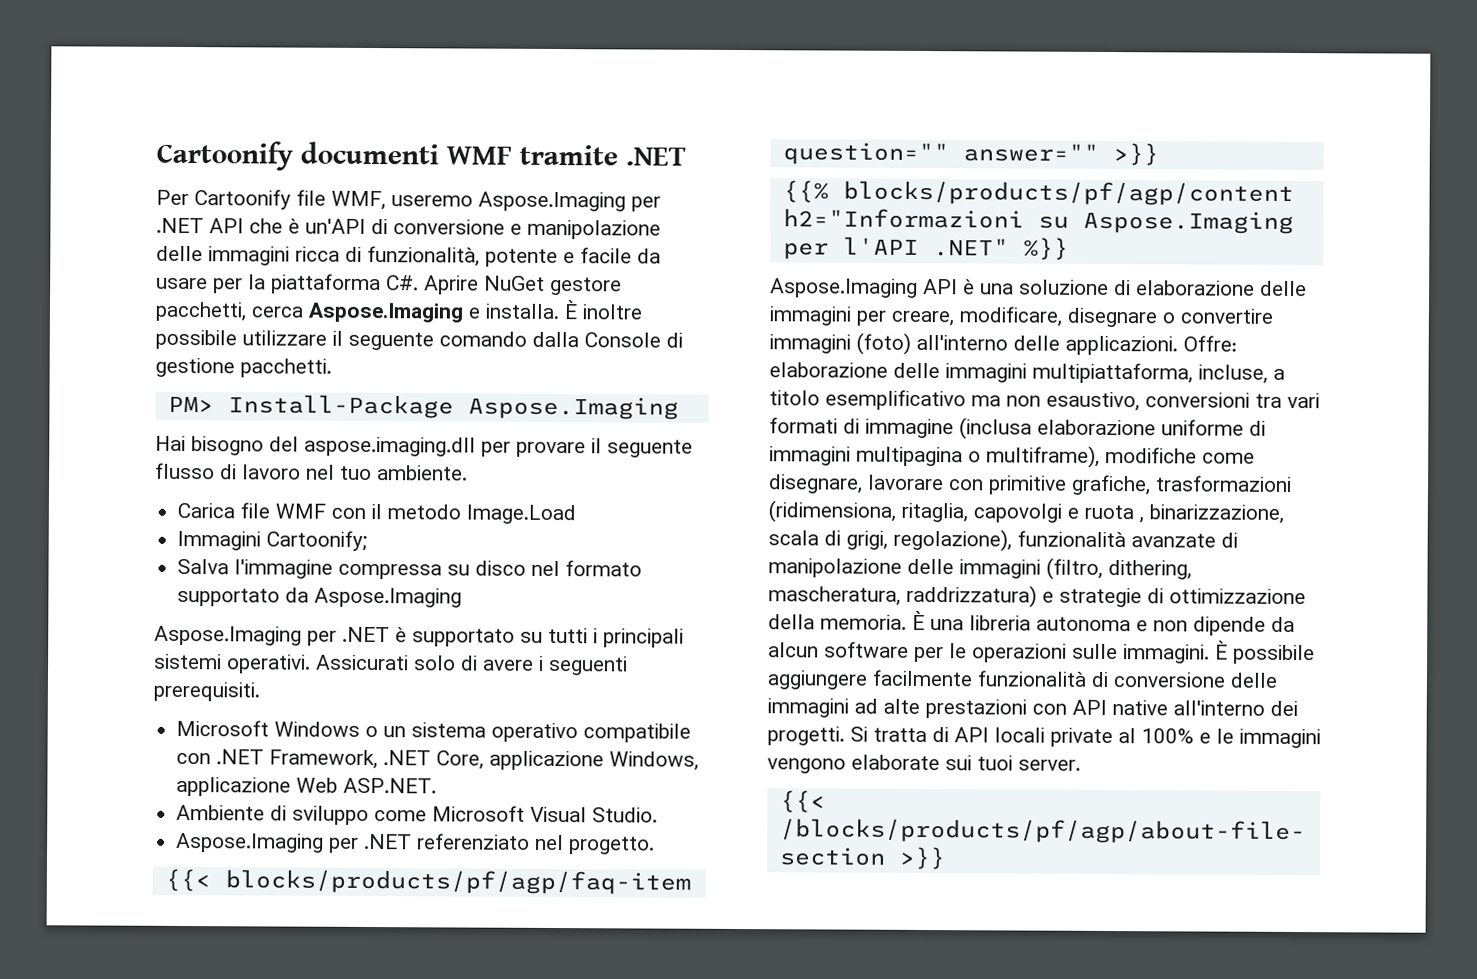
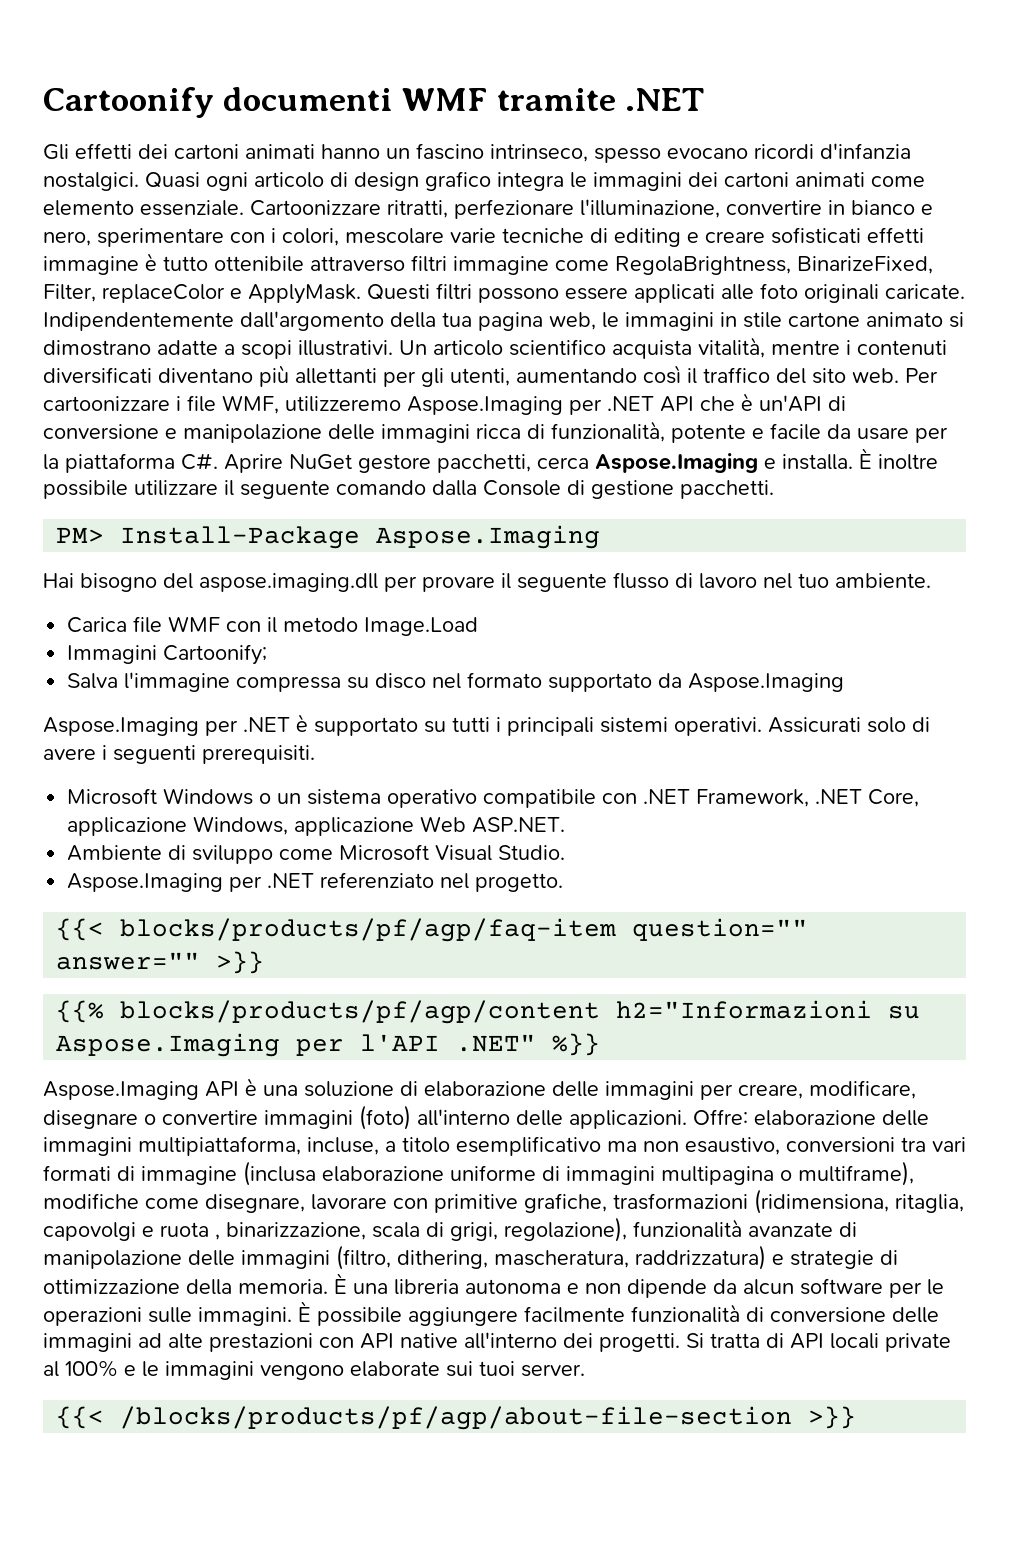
- Per Cartoonify file WMF, useremo Aspose.Imaging per .NET API che è un'API di conversione e manipolazione delle immagini ricca di funzionalità, potente e facile da usare per la piattaforma C#. Aprire NuGet gestore pacchetti, cerca Aspose.Imaging e installa.
+ Gli effetti dei cartoni animati hanno un fascino intrinseco, spesso evocano ricordi d'infanzia nostalgici. Quasi ogni articolo di design grafico integra le immagini dei cartoni animati come elemento essenziale. Cartoonizzare ritratti, perfezionare l'illuminazione, convertire in bianco e nero, sperimentare con i colori, mescolare varie tecniche di editing e creare sofisticati effetti immagine è tutto ottenibile attraverso filtri immagine come RegolaBrightness, BinarizeFixed, Filter, replaceColor e ApplyMask. Questi filtri possono essere applicati alle foto originali caricate. Indipendentemente dall'argomento della tua pagina web, le immagini in stile cartone animato si dimostrano adatte a scopi illustrativi. Un articolo scientifico acquista vitalità, mentre i contenuti diversificati diventano più allettanti per gli utenti, aumentando così il traffico del sito web. Per cartoonizzare i file WMF, utilizzeremo Aspose.Imaging per .NET API che è un'API di conversione e manipolazione delle immagini ricca di funzionalità, potente e facile da usare per la piattaforma C#. Aprire NuGet gestore pacchetti, cerca Aspose.Imaging e installa.

